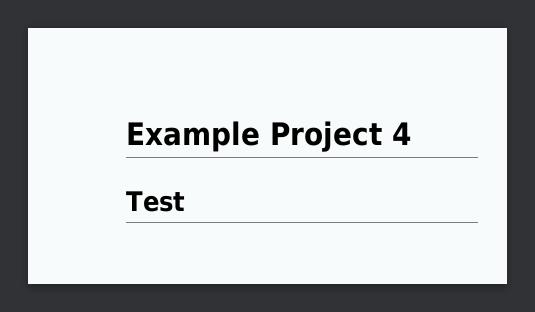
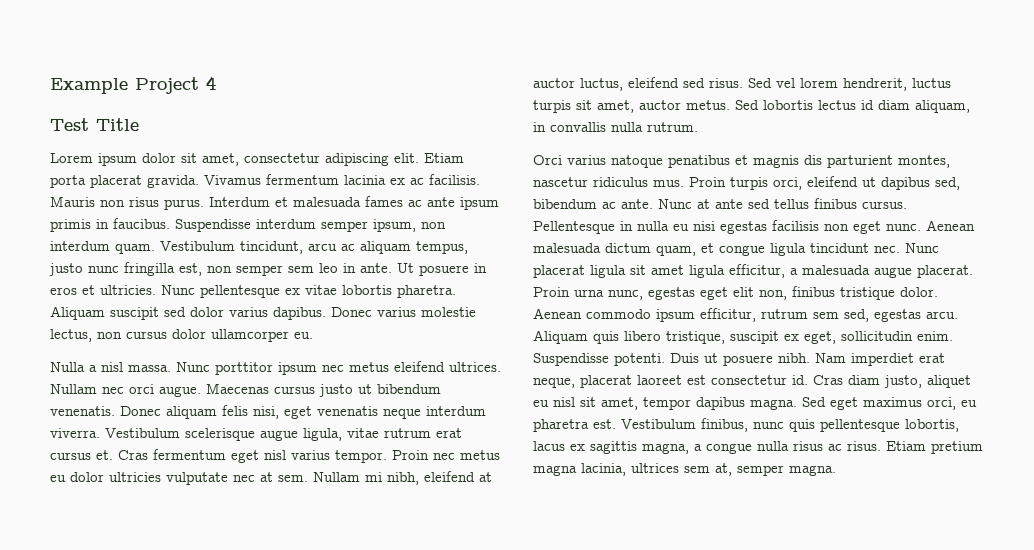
- Test
+ Test Title
+ Lorem ipsum dolor sit amet, consectetur adipiscing elit. Etiam porta placerat gravida. Vivamus fermentum lacinia ex ac facilisis. Mauris non risus purus. Interdum et malesuada fames ac ante ipsum primis in faucibus. Suspendisse interdum semper ipsum, non interdum quam. Vestibulum tincidunt, arcu ac aliquam tempus, justo nunc fringilla est, non semper sem leo in ante. Ut posuere in eros et ultricies. Nunc pellentesque ex vitae lobortis pharetra. Aliquam suscipit sed dolor varius dapibus. Donec varius molestie lectus, non cursus dolor ullamcorper eu.
+ Nulla a nisl massa. Nunc porttitor ipsum nec metus eleifend ultrices. Nullam nec orci augue. Maecenas cursus justo ut bibendum venenatis. Donec aliquam felis nisi, eget venenatis neque interdum viverra. Vestibulum scelerisque augue ligula, vitae rutrum erat cursus et. Cras fermentum eget nisl varius tempor. Proin nec metus eu dolor ultricies vulputate nec at sem. Nullam mi nibh, eleifend at auctor luctus, eleifend sed risus. Sed vel lorem hendrerit, luctus turpis sit amet, auctor metus. Sed lobortis lectus id diam aliquam, in convallis nulla rutrum.
+ Orci varius natoque penatibus et magnis dis parturient montes, nascetur ridiculus mus. Proin turpis orci, eleifend ut dapibus sed, bibendum ac ante. Nunc at ante sed tellus finibus cursus. Pellentesque in nulla eu nisi egestas facilisis non eget nunc. Aenean malesuada dictum quam, et congue ligula tincidunt nec. Nunc placerat ligula sit amet ligula efficitur, a malesuada augue placerat. Proin urna nunc, egestas eget elit non, finibus tristique dolor. Aenean commodo ipsum efficitur, rutrum sem sed, egestas arcu. Aliquam quis libero tristique, suscipit ex eget, sollicitudin enim. Suspendisse potenti. Duis ut posuere nibh. Nam imperdiet erat neque, placerat laoreet est consectetur id. Cras diam justo, aliquet eu nisl sit amet, tempor dapibus magna. Sed eget maximus orci, eu pharetra est. Vestibulum finibus, nunc quis pellentesque lobortis, lacus ex sagittis magna, a congue nulla risus ac risus. Etiam pretium magna lacinia, ultrices sem at, semper magna.

